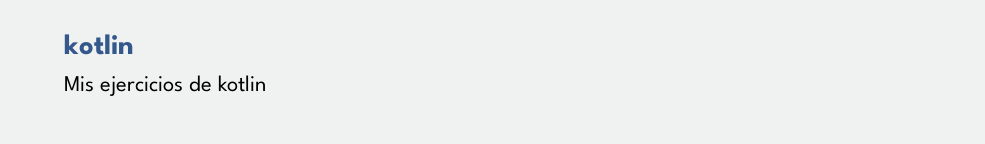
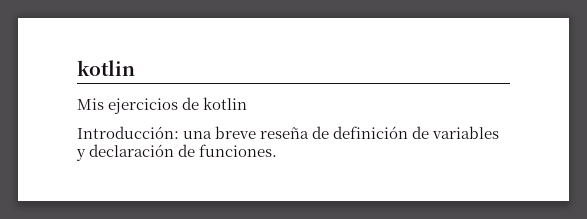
+ Introducción: una breve reseña de definición de variables y declaración de funciones.

